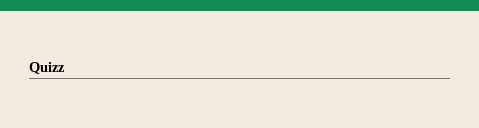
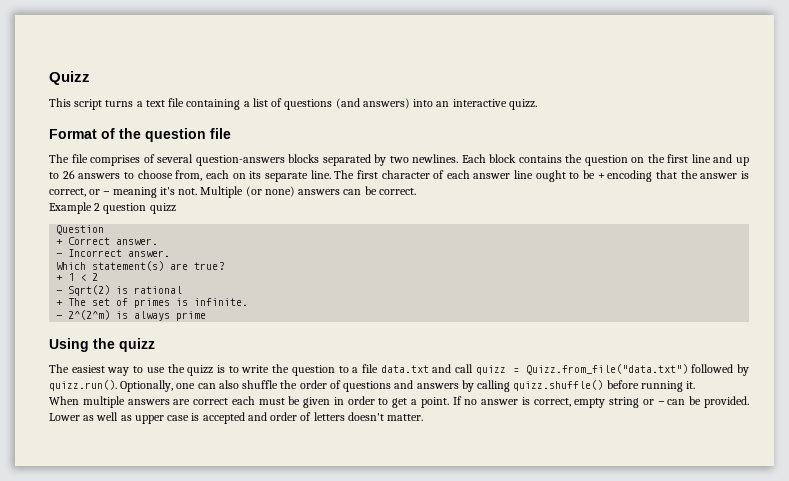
+ This script turns a text file containing a list of questions (and answers) into an interactive quizz.
+ Format of the question file
+ The file comprises of several question-answers blocks separated by two newlines. Each block contains the question on the first line and up to 26 answers to choose from, each on its separate line. The first character of each answer line ought to be + encoding that the answer is correct, or - meaning it's not. Multiple (or none) answers can be correct.
+ Example 2 question quizz
+ Question
+ + Correct answer.
+ - Incorrect answer.
+ Which statement(s) are true?
+ + 1 < 2
+ - Sqrt(2) is rational
+ + The set of primes is infinite.
+ - 2^(2^m) is always prime
+ Using the quizz
+ The easiest way to use the quizz is to write the question to a file data.txt and call quizz = Quizz.from_file("data.txt") followed by quizz.run(). Optionally, one can also shuffle the order of questions and answers by calling quizz.shuffle() before running it.
+ When multiple answers are correct each must be given in order to get a point. If no answer is correct, empty string or - can be provided. Lower as well as upper case is accepted and order of letters doesn't matter.

